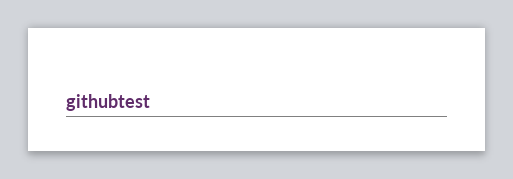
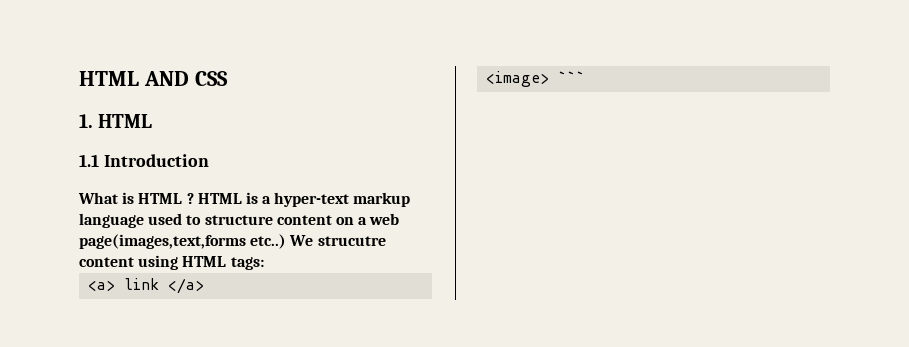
- githubtest
+ HTML AND CSS
+ 1. HTML
+ 1.1 Introduction
+ What is HTML ? HTML is a hyper-text markup language used to structure content on a web page(images,text,forms etc..) We strucutre content using HTML tags:
+ <a> link </a>
+ <image> ```

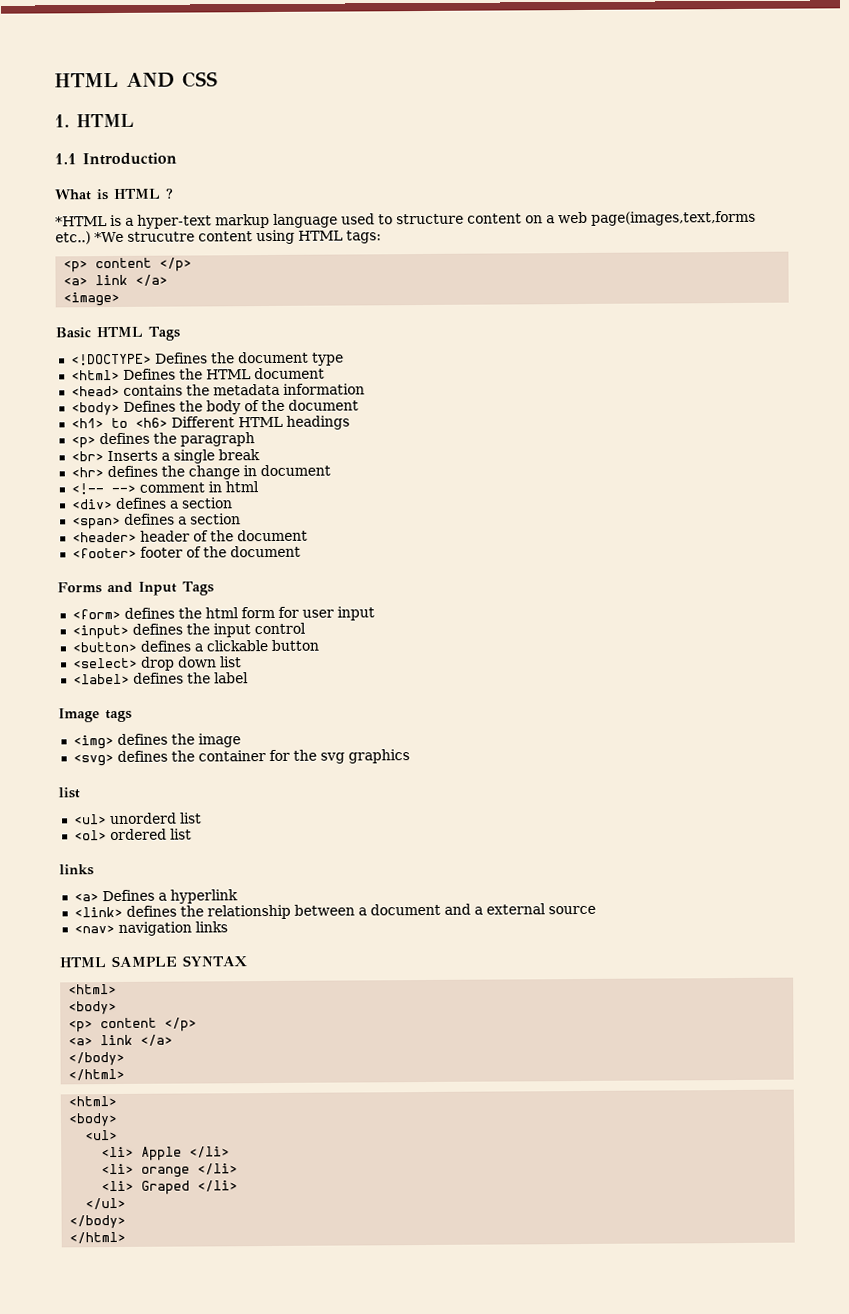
- What is HTML ? HTML is a hyper-text markup language used to structure content on a web page(images,text,forms etc..)
+ What is HTML ?
+ *HTML is a hyper-text markup language used to structure content on a web page(images,text,forms etc..)
- We strucutre content using HTML tags:
+ *We strucutre content using HTML tags:
+ <p> content </p>
- <image> ```
+ <image>
+ Basic HTML Tags
+ <!DOCTYPE> Defines the document type
+ <html> Defines the HTML document
+ <head> contains the metadata information
+ <body> Defines the body of the document
+ <h1> to <h6> Different HTML headings
+ <p> defines the paragraph
+ <br> Inserts a single break
+ <hr> defines the change in document
+ <!-- --> comment in html
+ <div> defines a section
+ <span> defines a section
+ <header> header of the document
+ <footer> footer of the document
+ Forms and Input Tags
+ <form> defines the html form for user input
+ <input> defines the input control
+ <button> defines a clickable button
+ <select> drop down list
+ <label> defines the label
+ Image tags
+ <img> defines the image
+ <svg> defines the container for the svg graphics
+ list
+ <ul> unorderd list
+ <ol> ordered list
+ links
+ <a> Defines a hyperlink
+ <link> defines the relationship between a document and a external source
+ <nav> navigation links
+ HTML SAMPLE SYNTAX
+ <html>
+ <body>
+ <p> content </p>
+ <a> link </a>
+ </body>
+ </html>
+ <html>
+ <body>
+ <ul>
+ <li> Apple </li>
+ <li> orange </li>
+ <li> Graped </li>
+ </ul>
+ </body>
+ </html>

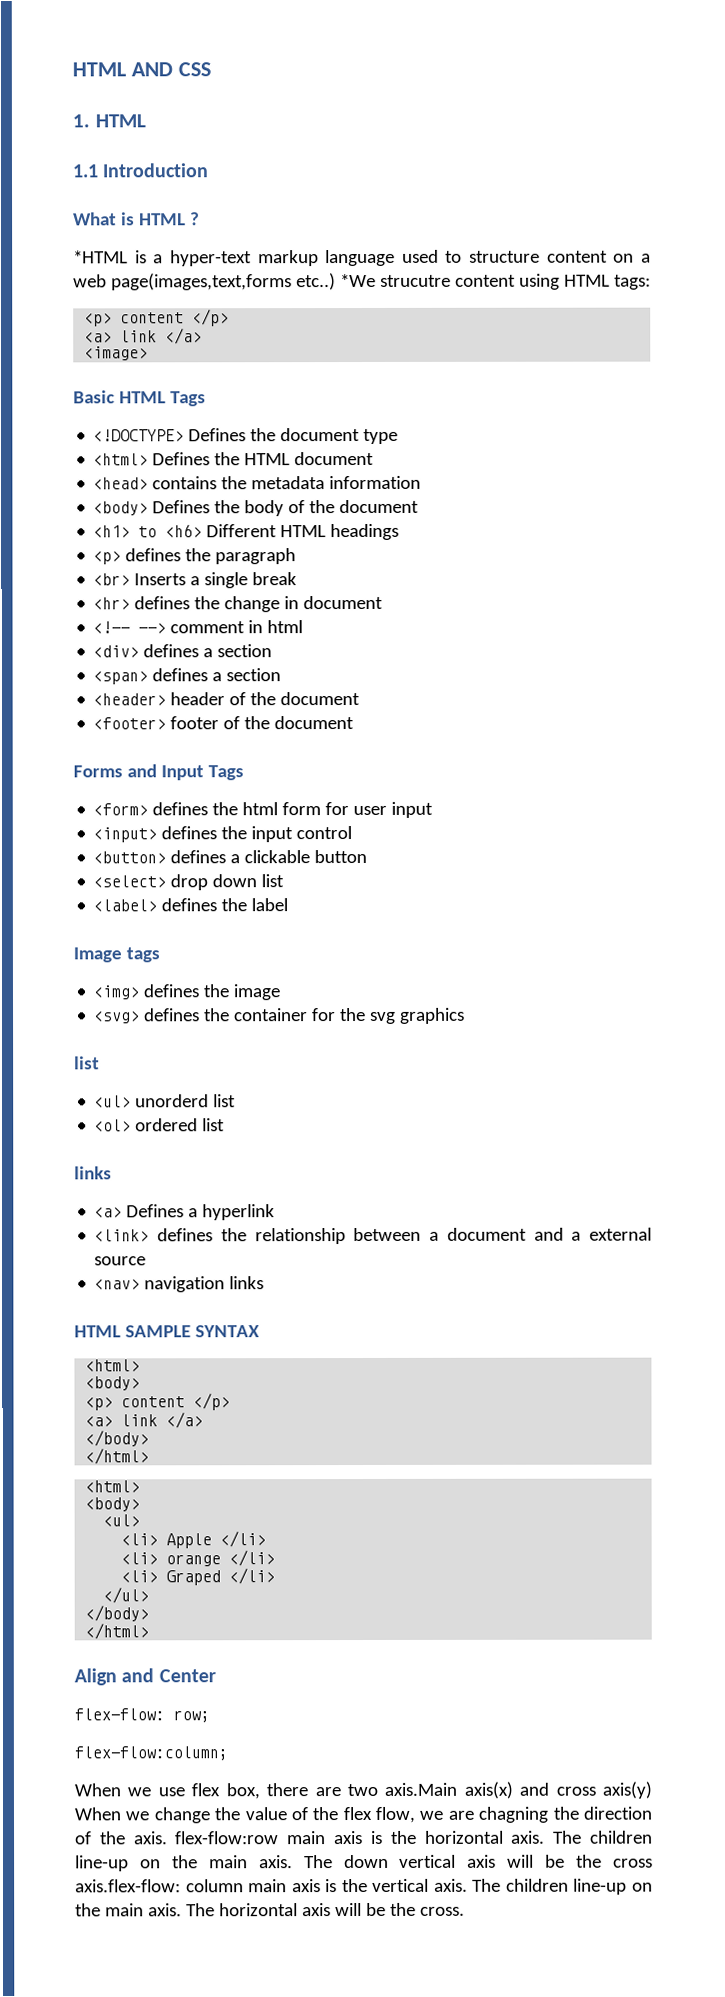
+ Align and Center
+ flex-flow: row;
+ flex-flow:column;
+ When we use flex box, there are two axis.Main axis(x) and cross axis(y) When we change the value of the flex flow, we are chagning the direction of the axis. flex-flow:row main axis is the horizontal axis. The children line-up on the main axis. The down vertical axis will be the cross axis.flex-flow: column main axis is the vertical axis. The children line-up on the main axis. The horizontal axis will be the cross.

